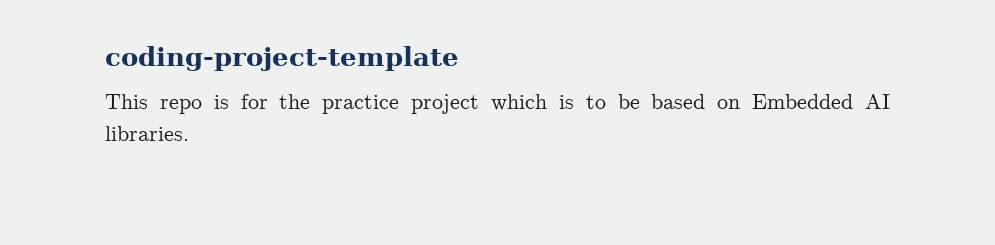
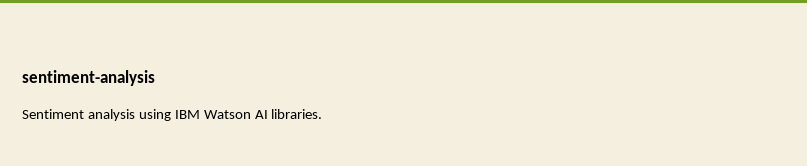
- coding-project-template
- This repo is for the practice project which is to be based on Embedded AI libraries.
+ sentiment-analysis
+ Sentiment analysis using IBM Watson AI libraries.

